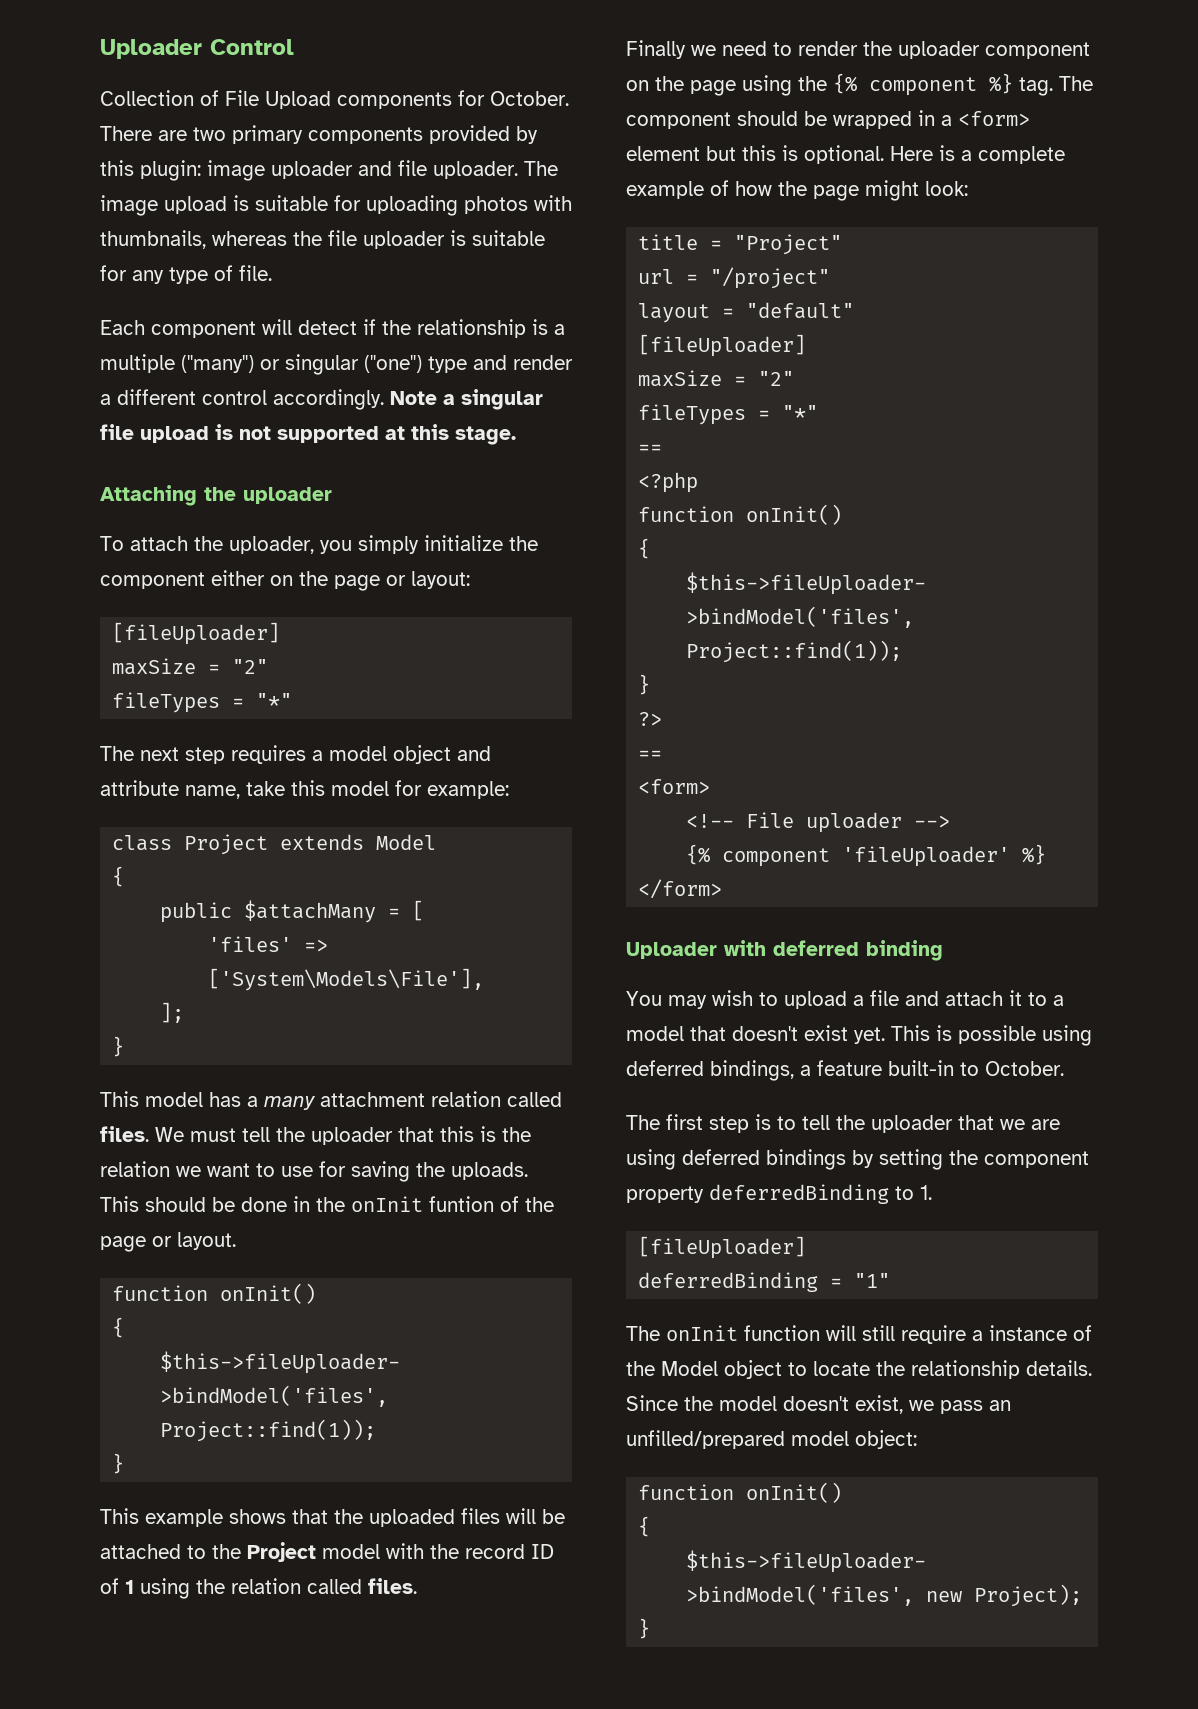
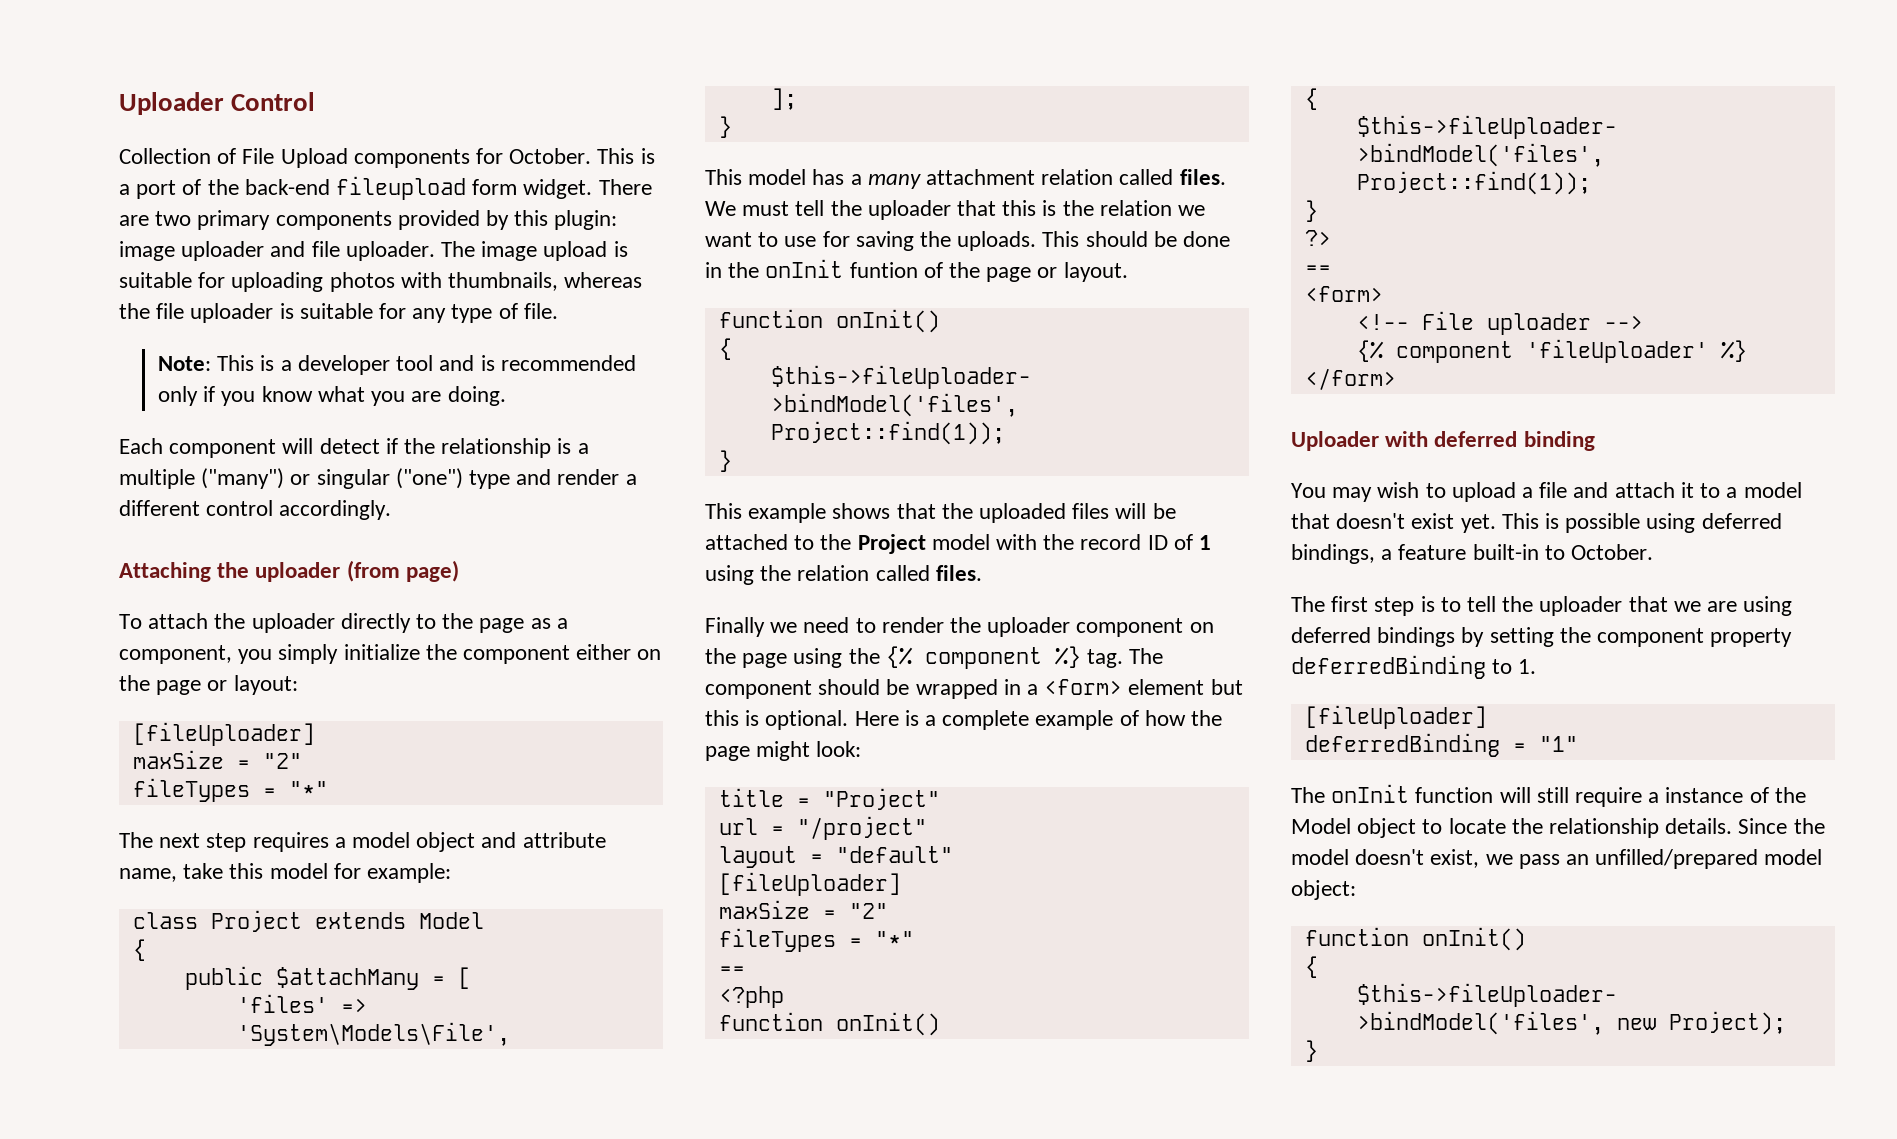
+ This is a port of the back-end fileupload form widget.
+ Note: This is a developer tool and is recommended only if you know what you are doing.
- Note a singular file upload is not supported at this stage.
- Attaching the uploader
+ Attaching the uploader (from page)
- To attach the uploader, you simply initialize the component either on the page or layout:
+ To attach the uploader directly to the page as a component, you simply initialize the component either on the page or layout:
- 'files' => ['System\Models\File'],
+ 'files' => 'System\Models\File',

